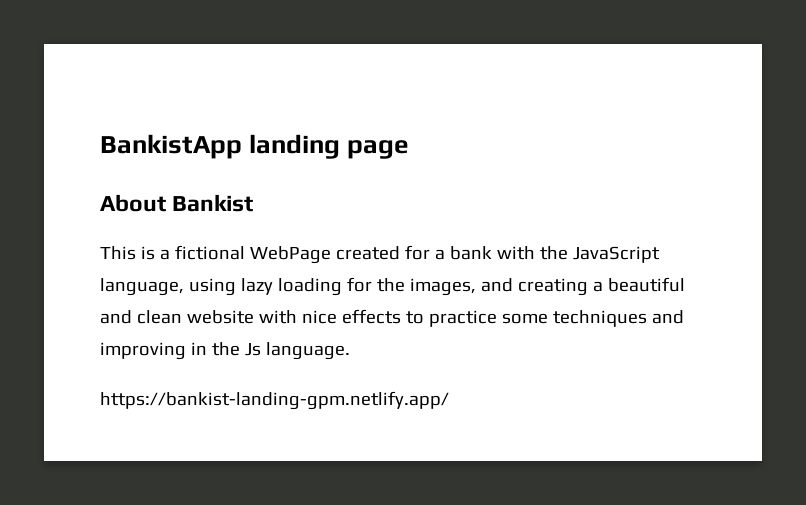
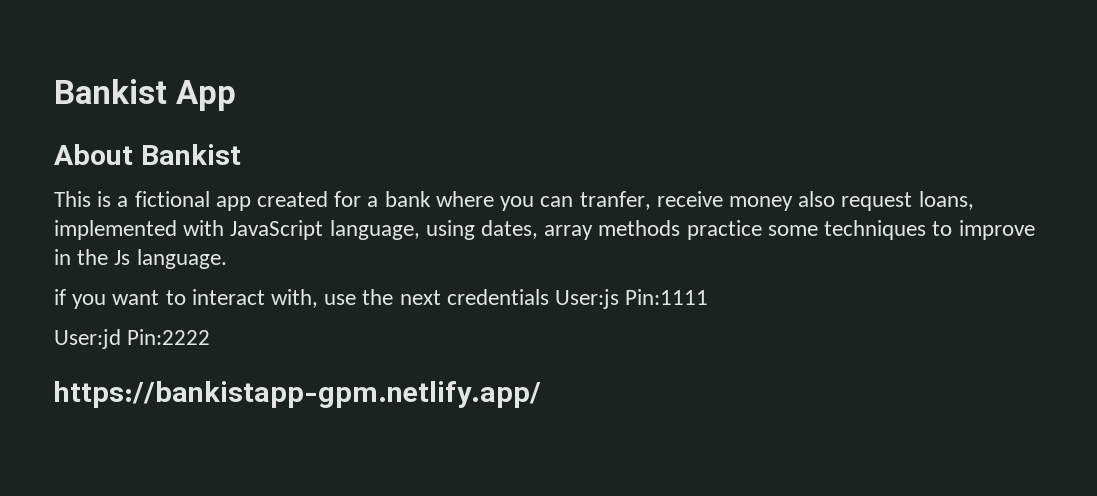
- BankistApp landing page
+ Bankist App
- This is a fictional WebPage created for a bank with the JavaScript language, using lazy loading for the images, and creating a beautiful and clean website with nice effects to practice some techniques and improving in the Js language.
+ This is a fictional app created for a bank where you can tranfer, receive money also request loans, implemented with JavaScript language, using dates, array methods practice some techniques to improve in the Js language.
- https://bankist-landing-gpm.netlify.app/
+ if you want to interact with, use the next credentials User:js Pin:1111
+ User:jd Pin:2222
+ https://bankistapp-gpm.netlify.app/

